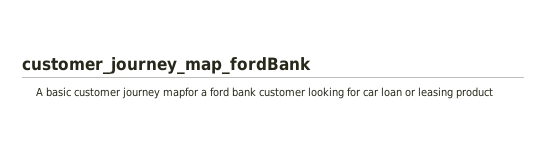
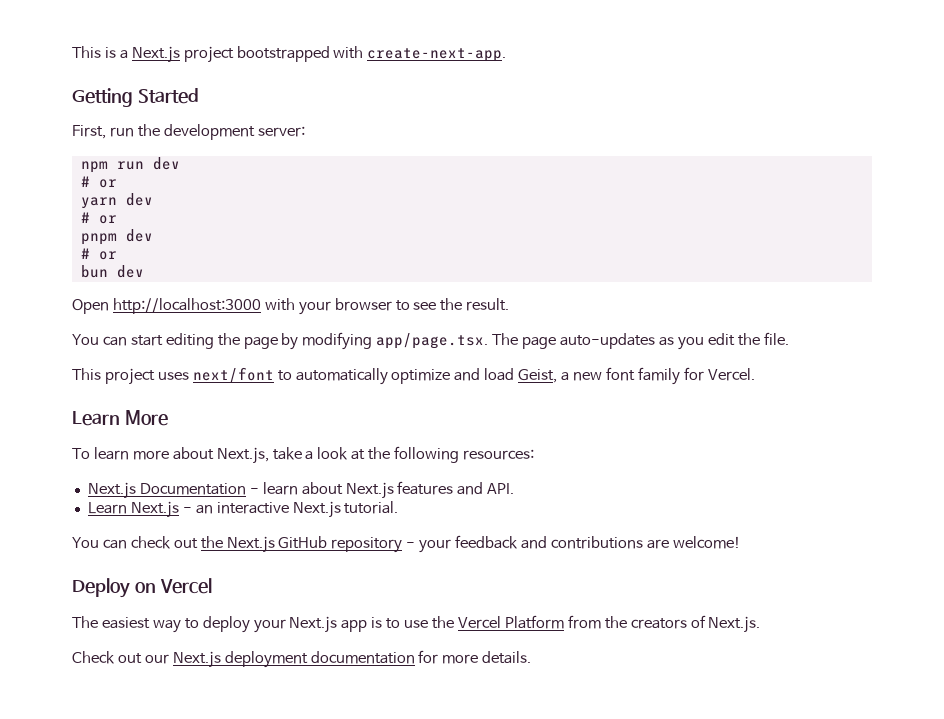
- customer_journey_map_fordBank
- A basic customer journey mapfor a ford bank customer looking for car loan or leasing product
+ This is a Next.js project bootstrapped with create-next-app.
+ Getting Started
+ First, run the development server:
+ npm run dev
+ # or
+ yarn dev
+ # or
+ pnpm dev
+ # or
+ bun dev
+ Open http://localhost:3000 with your browser to see the result.
+ You can start editing the page by modifying app/page.tsx. The page auto-updates as you edit the file.
+ This project uses next/font to automatically optimize and load Geist, a new font family for Vercel.
+ Learn More
+ To learn more about Next.js, take a look at the following resources:
+ Next.js Documentation - learn about Next.js features and API.
+ Learn Next.js - an interactive Next.js tutorial.
+ You can check out the Next.js GitHub repository - your feedback and contributions are welcome!
+ Deploy on Vercel
+ The easiest way to deploy your Next.js app is to use the Vercel Platform from the creators of Next.js.
+ Check out our Next.js deployment documentation for more details.

